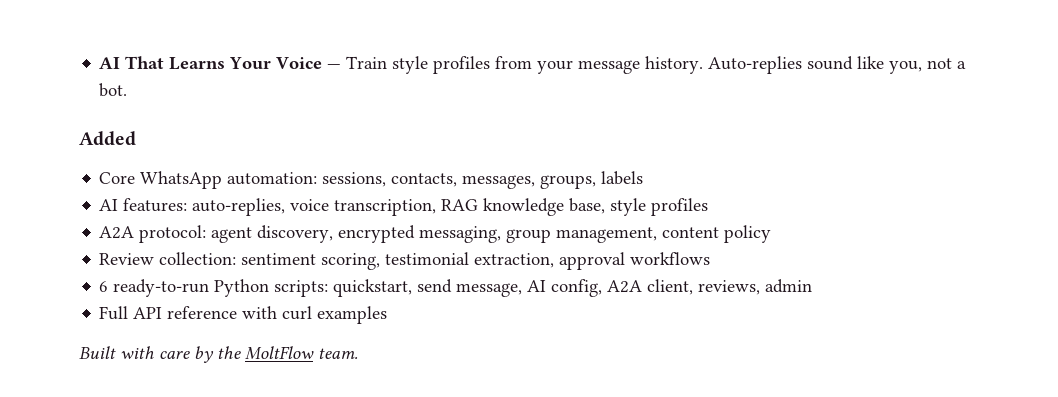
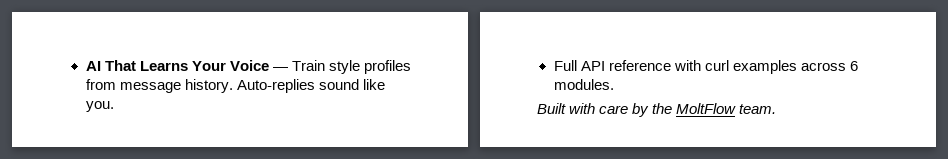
- AI That Learns Your Voice — Train style profiles from your message history.
+ AI That Learns Your Voice — Train style profiles from message history.
- Auto-replies sound like you, not a bot.
- Added
- Core WhatsApp automation: sessions, contacts, messages, groups, labels
- AI features: auto-replies, voice transcription, RAG knowledge base, style profiles
- A2A protocol: agent discovery, encrypted messaging, group management, content policy
- Review collection: sentiment scoring, testimonial extraction, approval workflows
- 6 ready-to-run Python scripts: quickstart, send message, AI config, A2A client, reviews, admin
+ Auto-replies sound like you.
- Full API reference with curl examples
+ Full API reference with curl examples across 6 modules.

